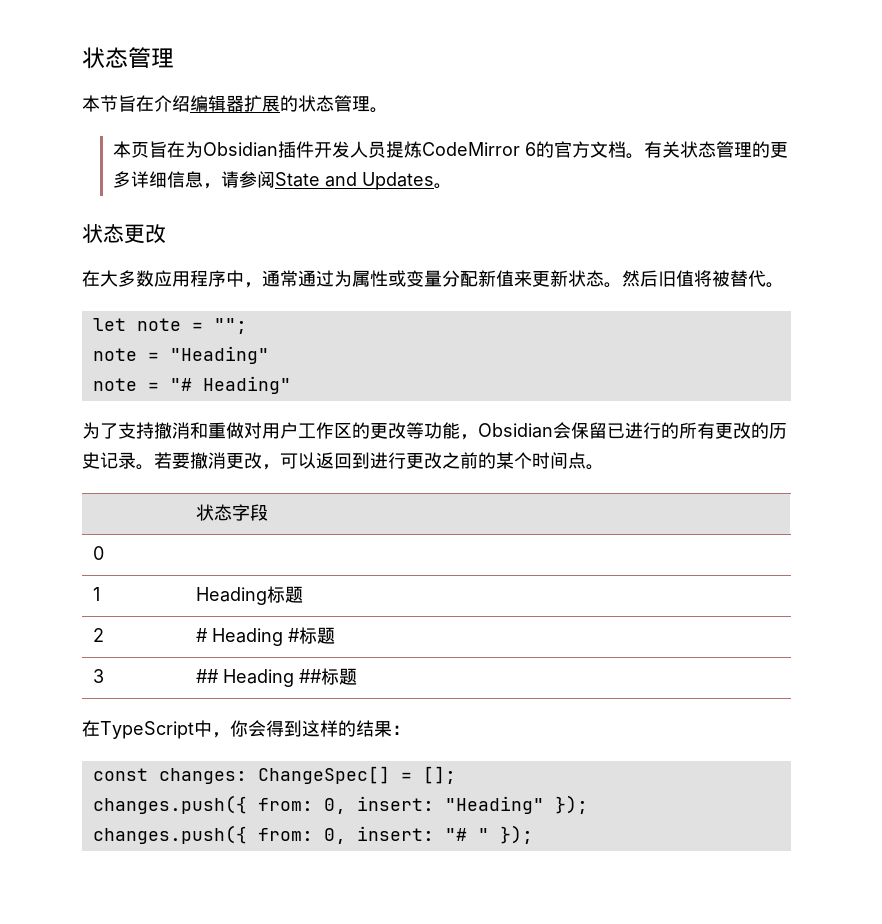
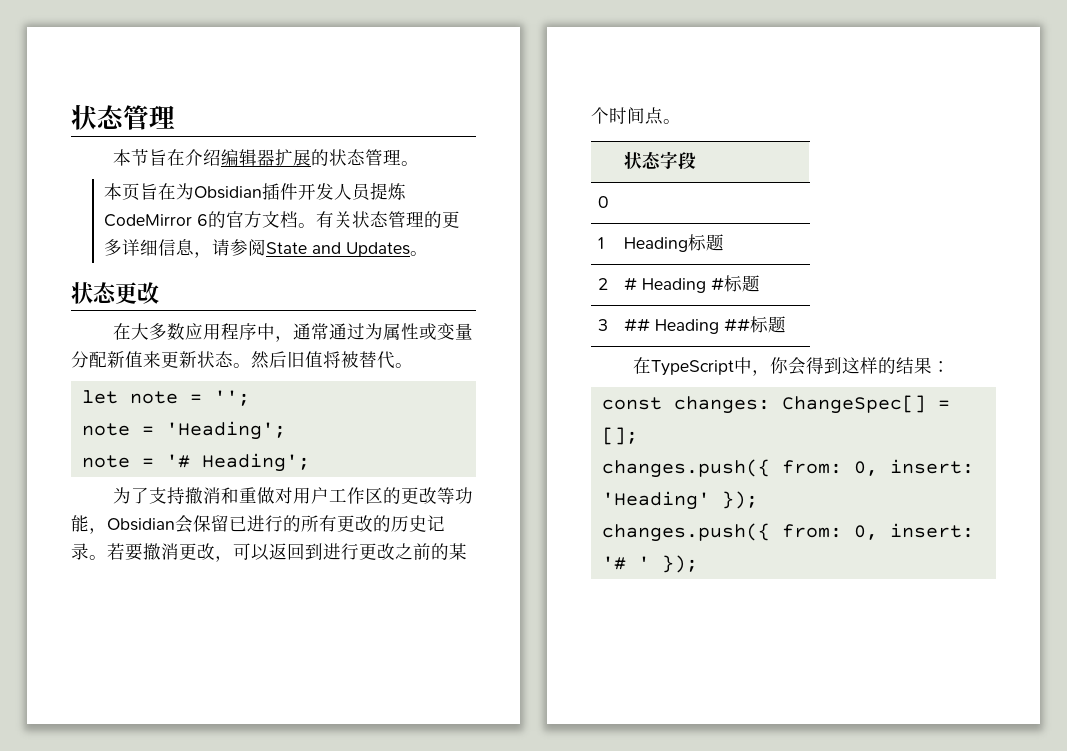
- let note = "";
- note = "Heading"
- note = "# Heading"
+ let note = '';
+ note = 'Heading';
+ note = '# Heading';
- changes.push({ from: 0, insert: "Heading" });
+ changes.push({ from: 0, insert: 'Heading' });
- changes.push({ from: 0, insert: "# " });
+ changes.push({ from: 0, insert: '# ' });

